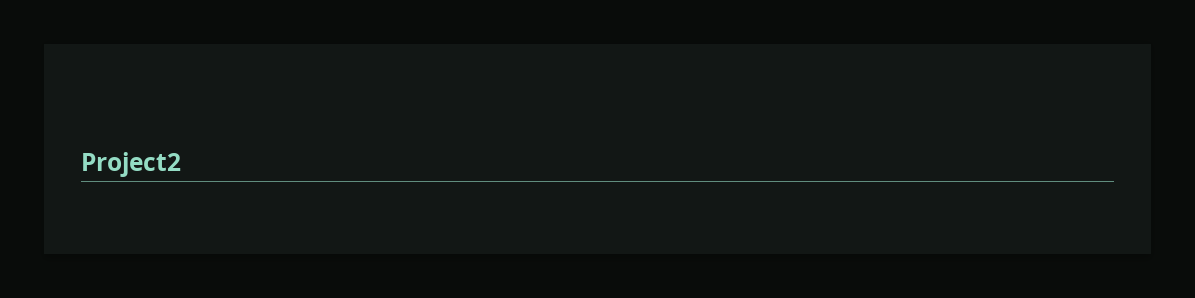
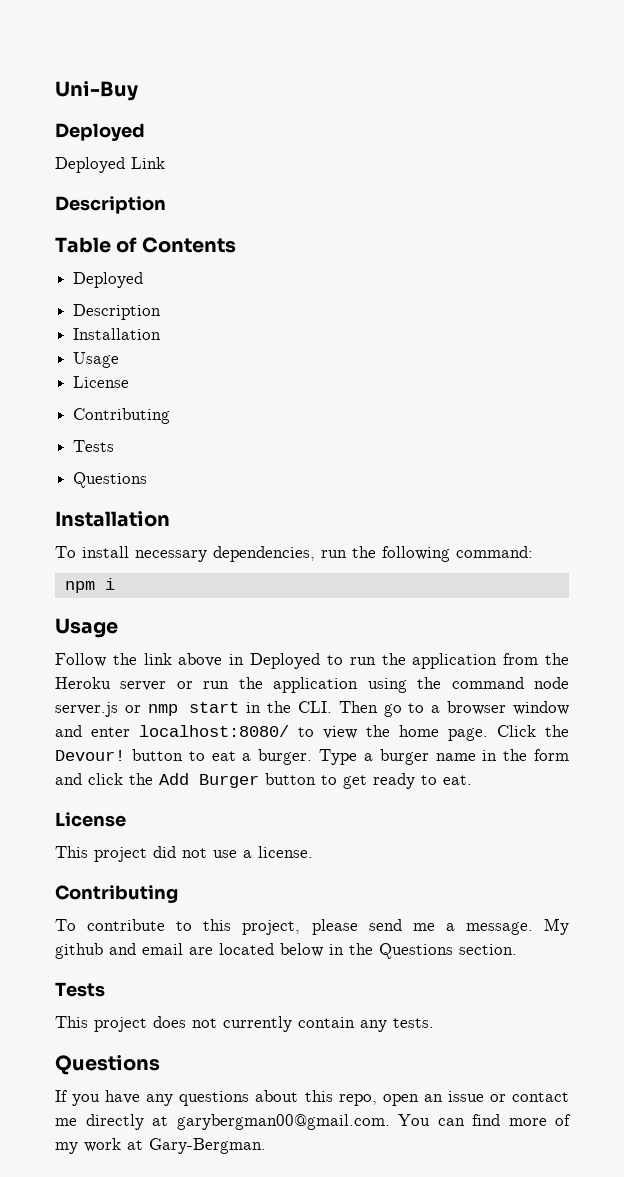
- Project2
+ Uni-Buy
+ Deployed
+ Deployed Link
+ Description
+ Table of Contents
+ Deployed
+ Description
+ Installation
+ Usage
+ License
+ Contributing
+ Tests
+ Questions
+ Installation
+ To install necessary dependencies, run the following command:
+ npm i
+ Usage
+ Follow the link above in Deployed to run the application from the Heroku server or run the application using the command node server.js or nmp start in the CLI. Then go to a browser window and enter localhost:8080/ to view the home page. Click the Devour! button to eat a burger. Type a burger name in the form and click the Add Burger button to get ready to eat.
+ License
+ This project did not use a license.
+ Contributing
+ To contribute to this project, please send me a message. My github and email are located below in the Questions section.
+ Tests
+ This project does not currently contain any tests.
+ Questions
+ If you have any questions about this repo, open an issue or contact me directly at garybergman00@gmail.com. You can find more of my work at Gary-Bergman.

